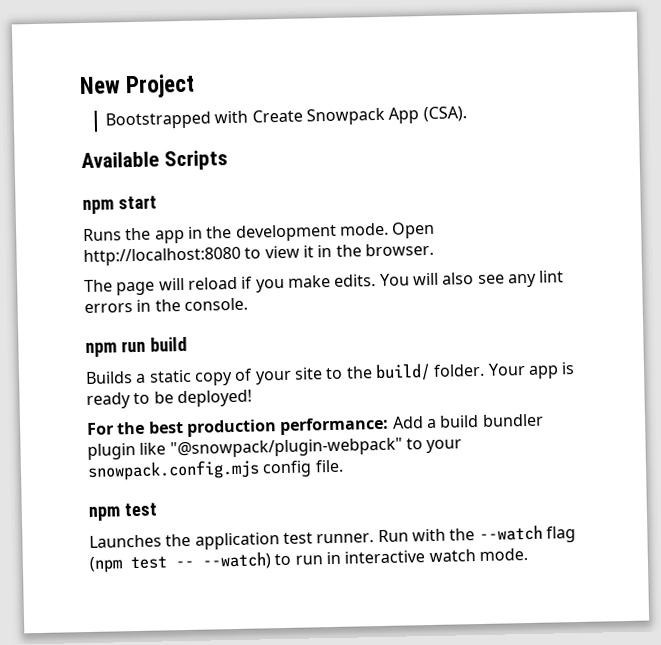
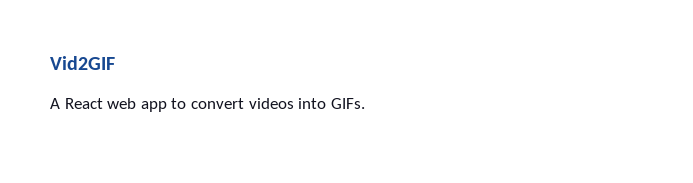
- New Project
- Bootstrapped with Create Snowpack App (CSA).
- Available Scripts
- npm start
- Runs the app in the development mode. Open http://localhost:8080 to view it in the browser.
- The page will reload if you make edits. You will also see any lint errors in the console.
- npm run build
- Builds a static copy of your site to the build/ folder. Your app is ready to be deployed!
- For the best production performance: Add a build bundler plugin like "@snowpack/plugin-webpack" to your snowpack.config.mjs config file.
- npm test
- Launches the application test runner. Run with the --watch flag (npm test -- --watch) to run in interactive watch mode.
+ Vid2GIF
+ A React web app to convert videos into GIFs.

